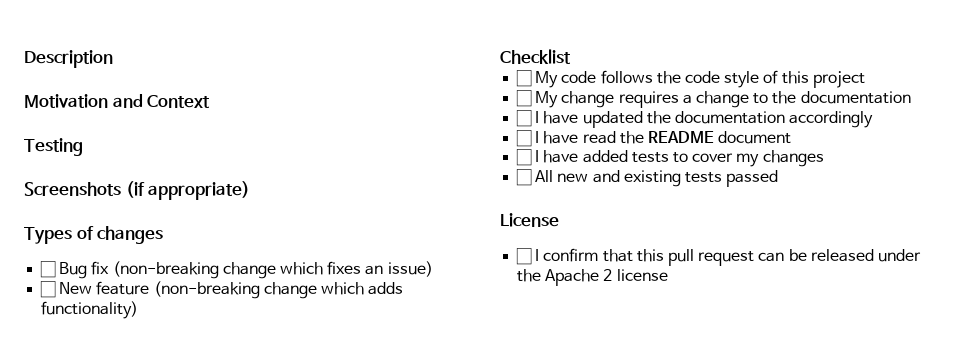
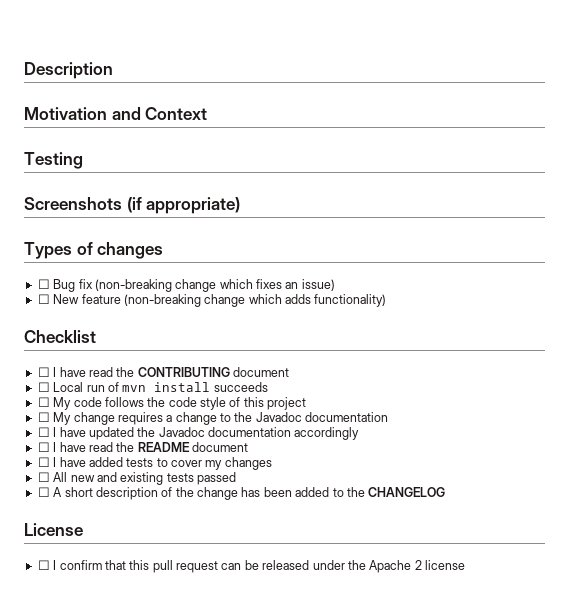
+ ☐ I have read the CONTRIBUTING document
+ ☐ Local run of mvn install succeeds
- ☐ My change requires a change to the documentation
+ ☐ My change requires a change to the Javadoc documentation
- ☐ I have updated the documentation accordingly
+ ☐ I have updated the Javadoc documentation accordingly
+ ☐ A short description of the change has been added to the CHANGELOG

